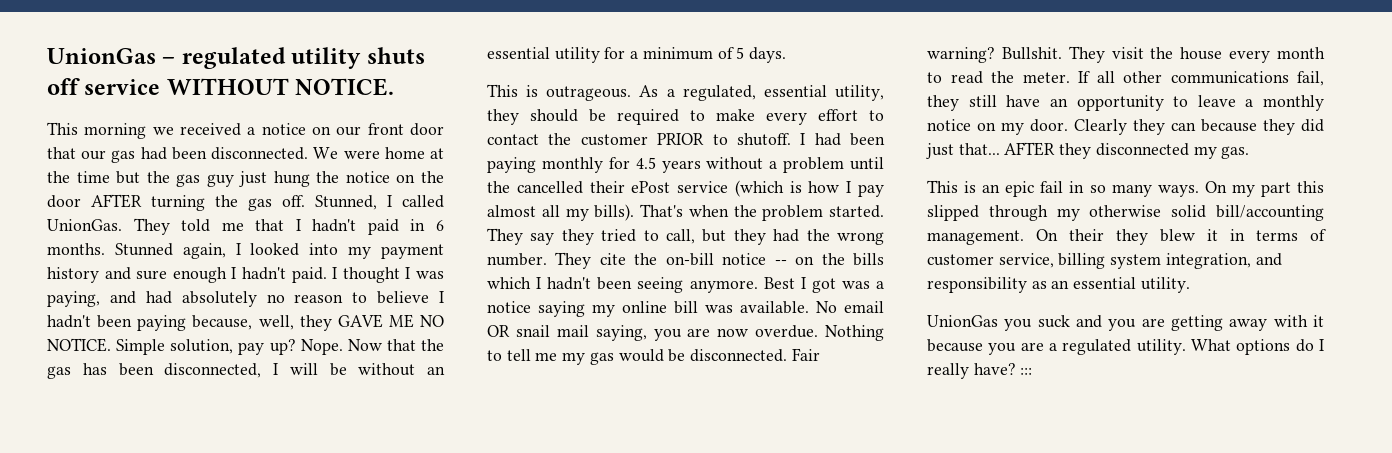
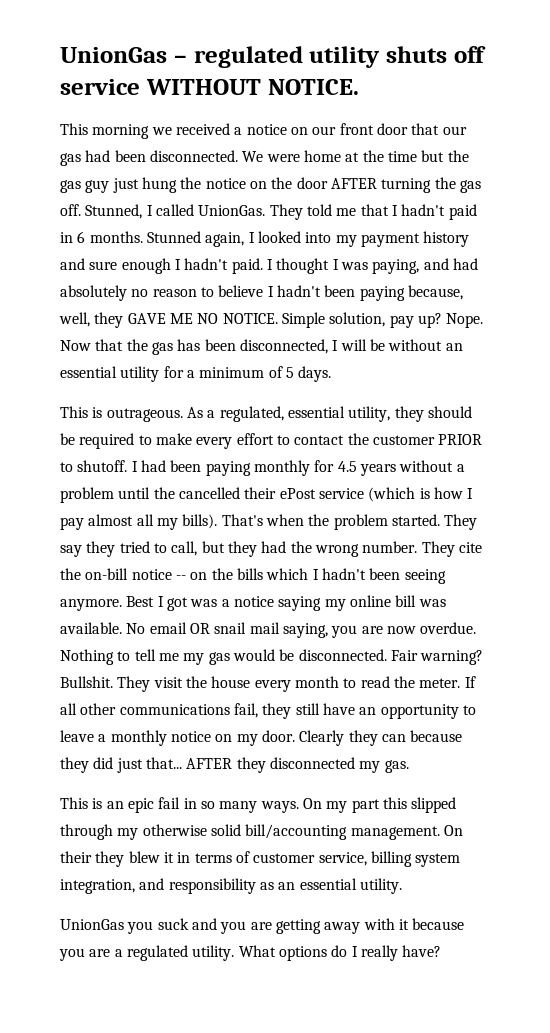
- What options do I really have? :::
+ What options do I really have?

